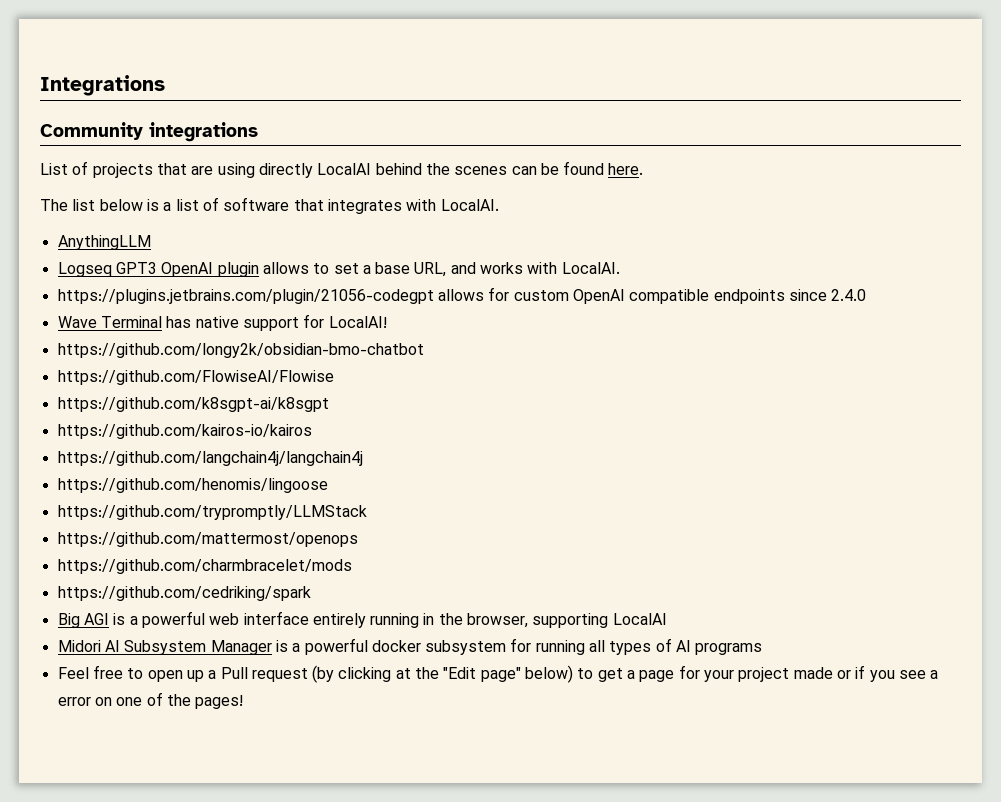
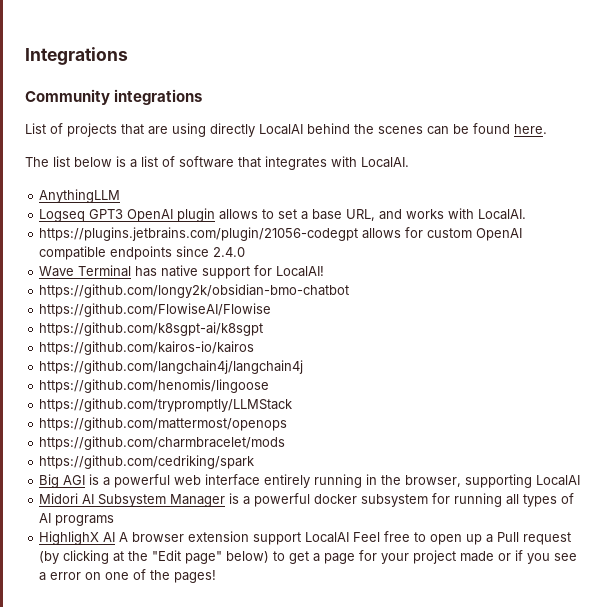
- Feel free to open up a Pull request (by clicking at the "Edit page" below) to get a page for your project made or if you see a error on one of the pages!
+ HighlighX AI A browser extension support LocalAI Feel free to open up a Pull request (by clicking at the "Edit page" below) to get a page for your project made or if you see a error on one of the pages!

